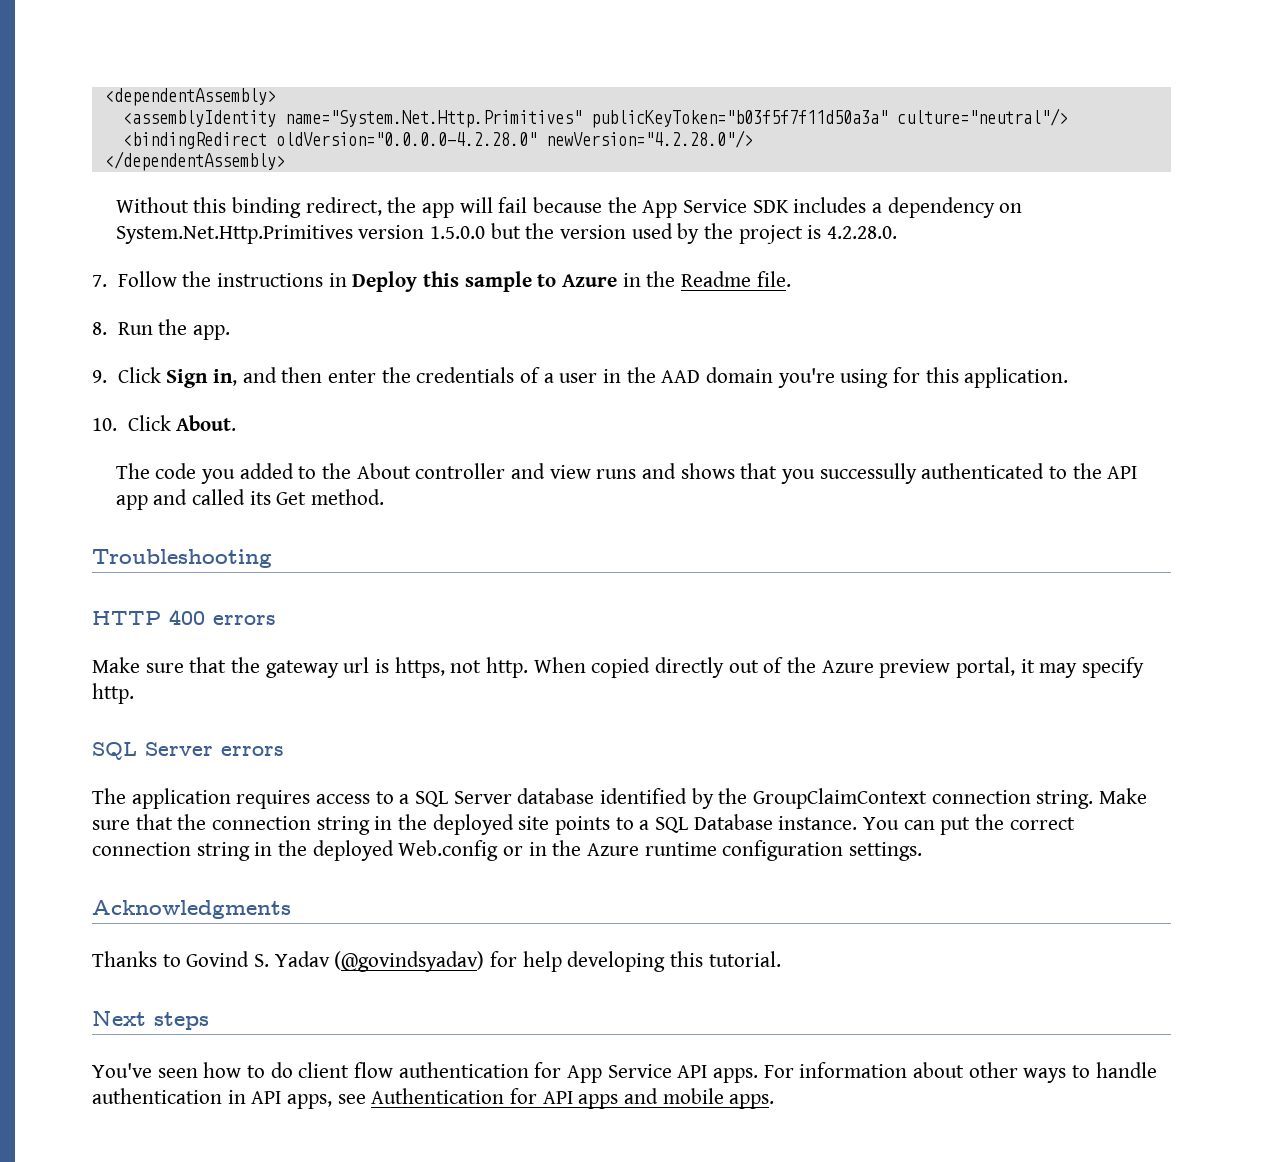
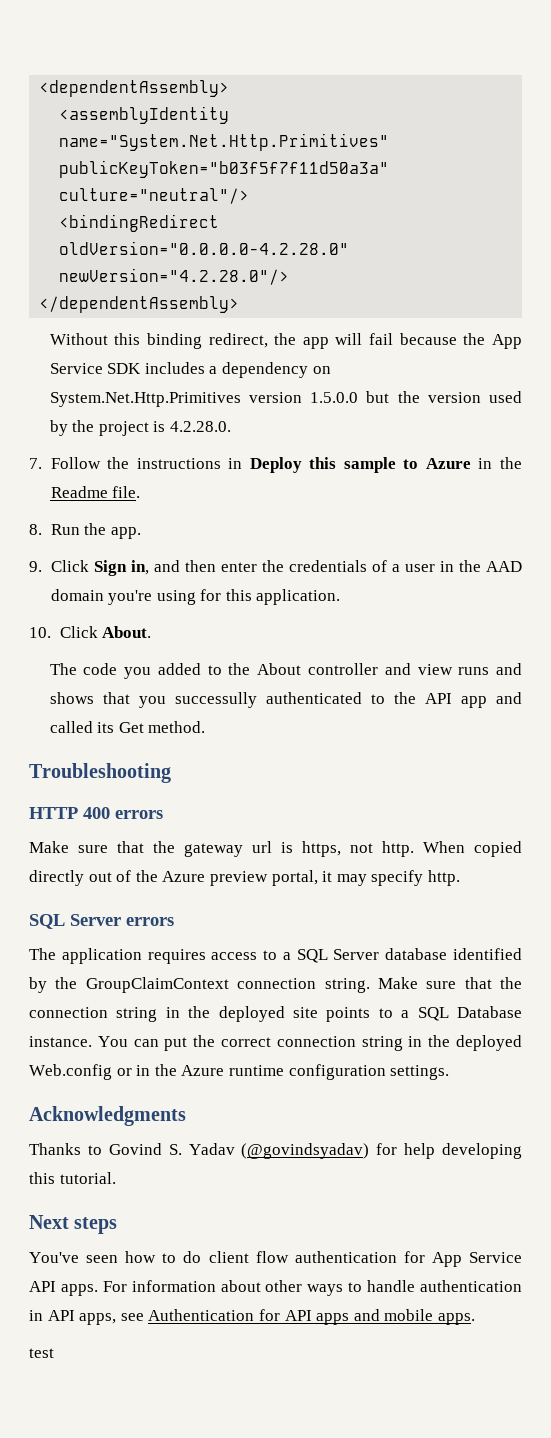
+ test

